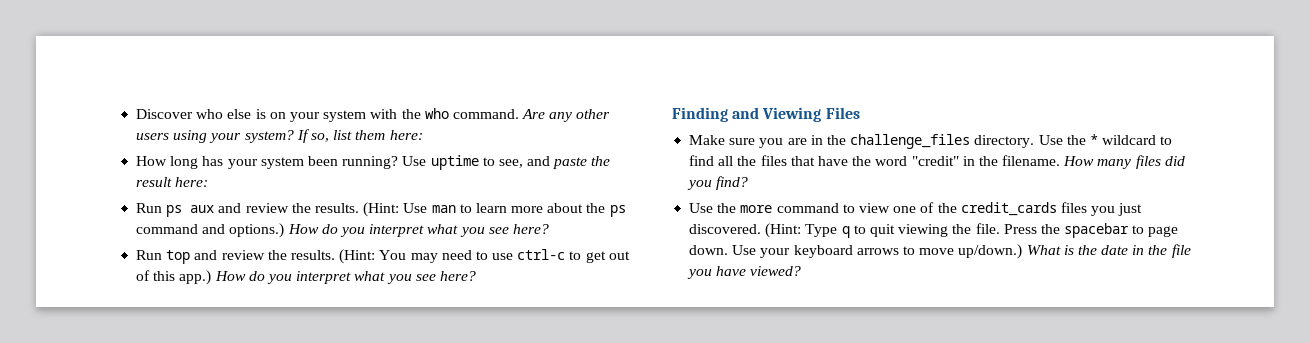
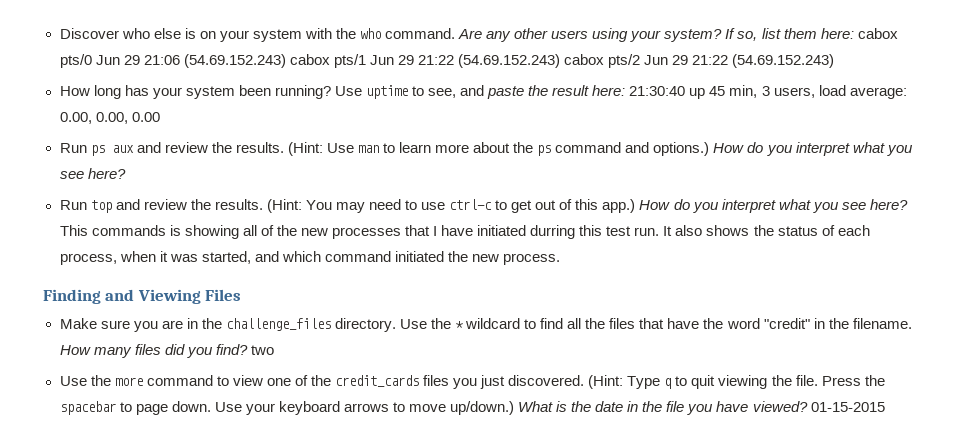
- If so, list them here:
+ If so, list them here: cabox pts/0 Jun 29 21:06 (54.69.152.243) cabox pts/1 Jun 29 21:22 (54.69.152.243) cabox pts/2 Jun 29 21:22 (54.69.152.243)
- Use uptime to see, and paste the result here:
+ Use uptime to see, and paste the result here: 21:30:40 up 45 min, 3 users, load average: 0.00, 0.00, 0.00
+ This commands is showing all of the new processes that I have initiated durring this test run. It also shows the status of each process, when it was started, and which command initiated the new process.
- How many files did you find?
+ How many files did you find? two
+ 01-15-2015

